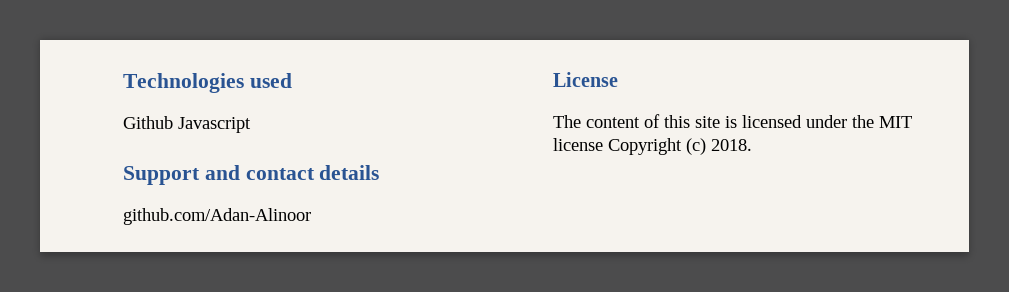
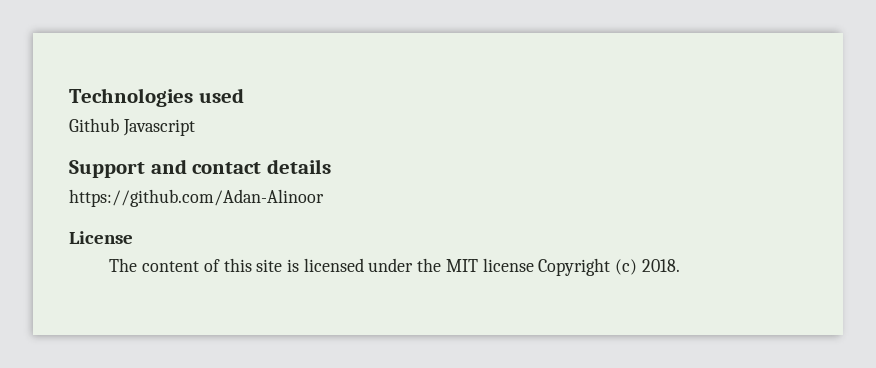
- github.com/Adan-Alinoor
+ https://github.com/Adan-Alinoor

